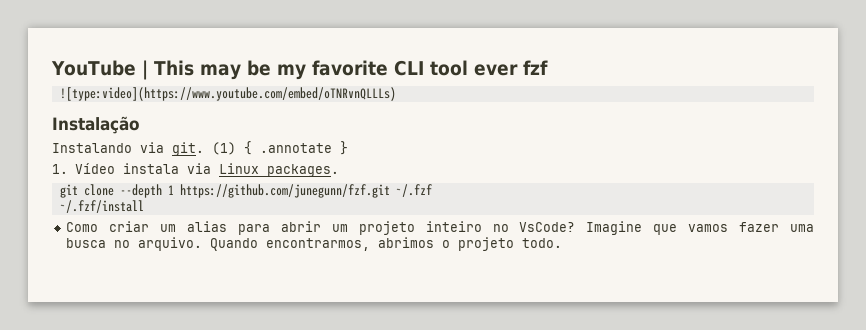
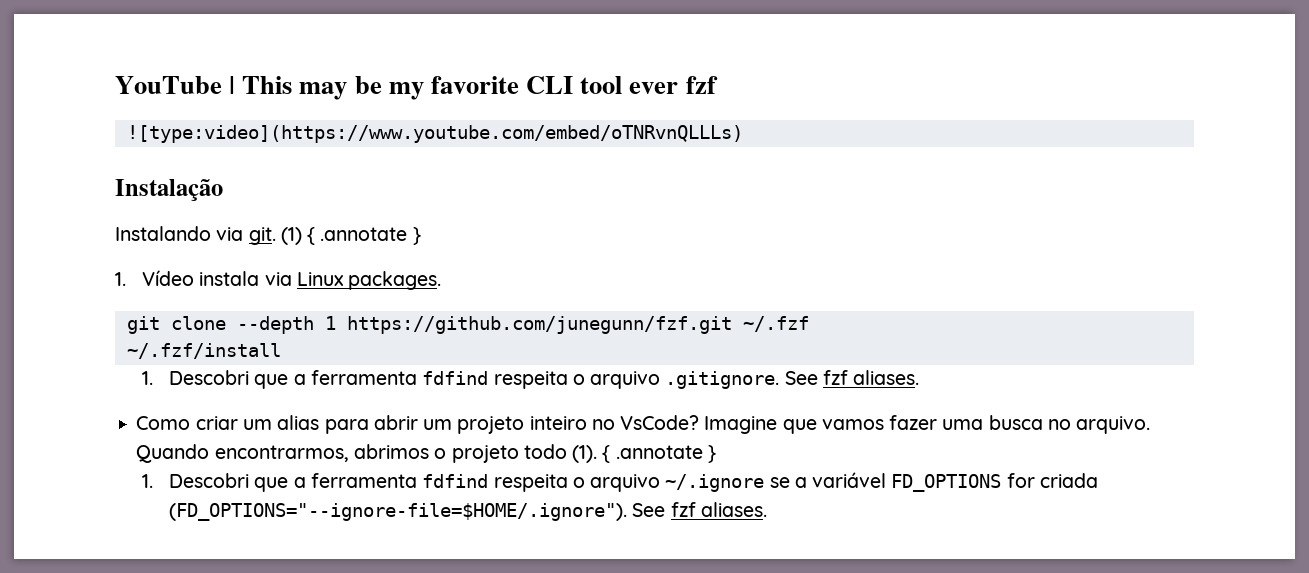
+ 1. Descobri que a ferramenta fdfind respeita o arquivo .gitignore. See fzf aliases.
- Quando encontrarmos, abrimos o projeto todo.
+ Quando encontrarmos, abrimos o projeto todo (1). { .annotate }
+ 1. Descobri que a ferramenta fdfind respeita o arquivo ~/.ignore se a variável FD_OPTIONS for criada (FD_OPTIONS="--ignore-file=$HOME/.ignore"). See fzf aliases.

